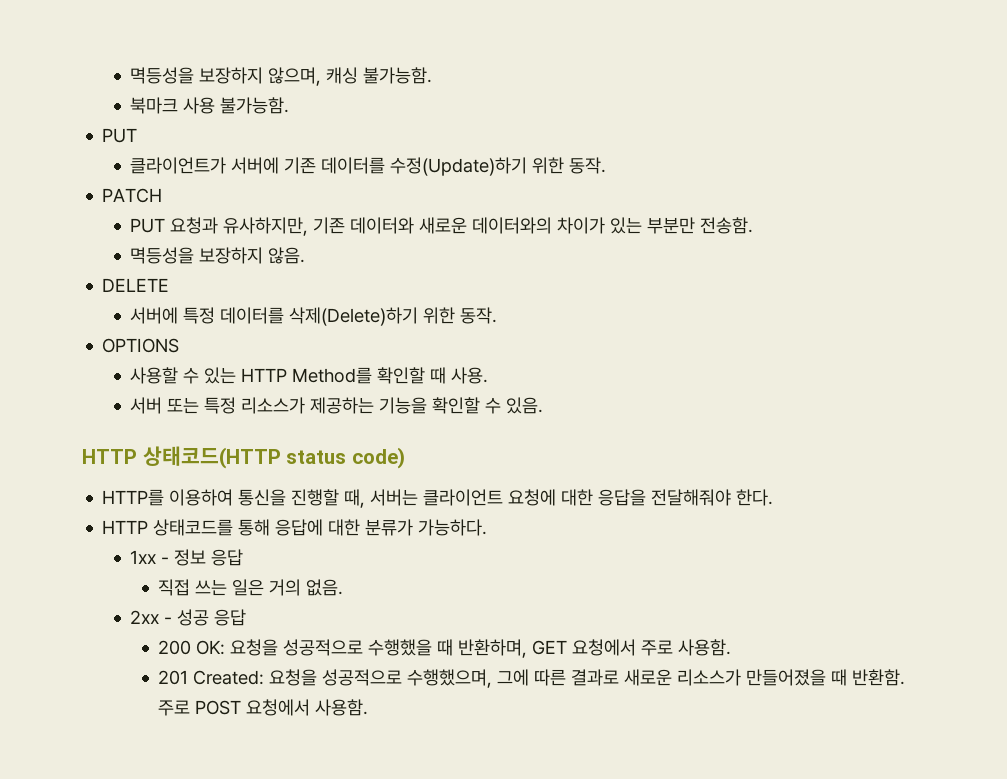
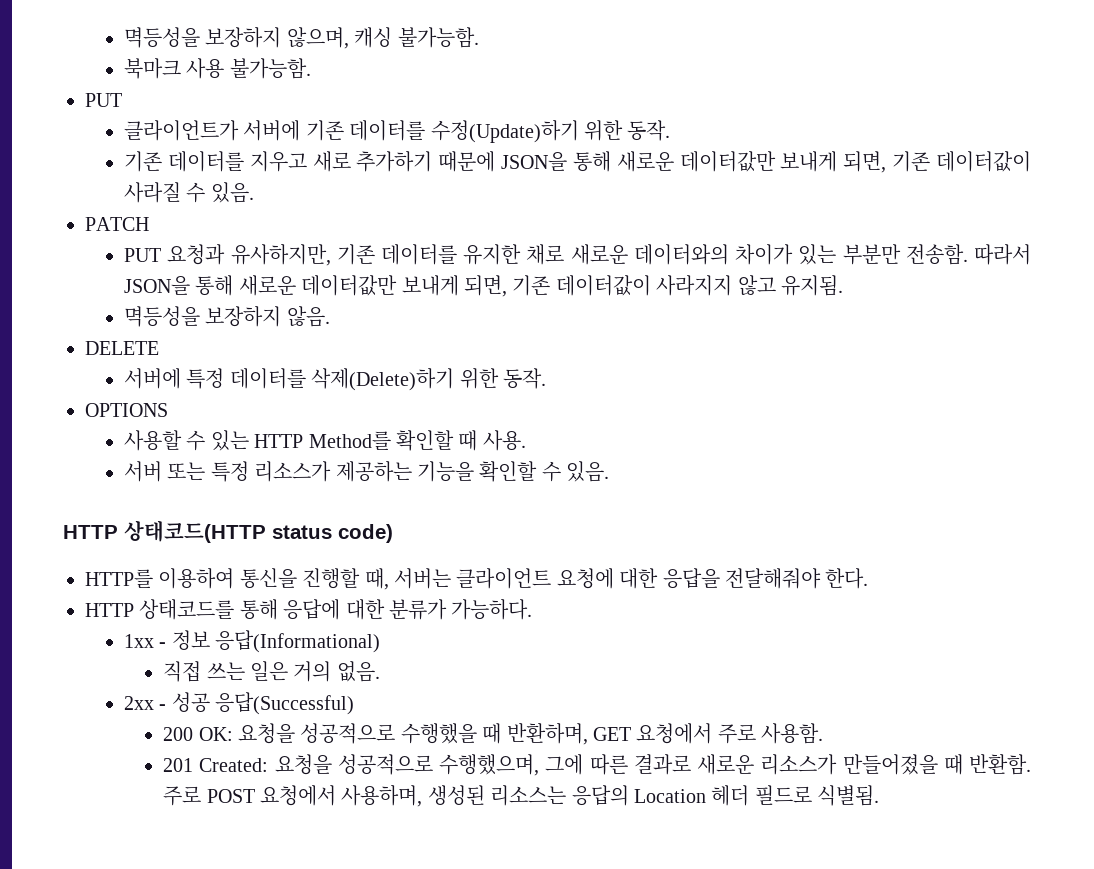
+ 기존 데이터를 지우고 새로 추가하기 때문에 JSON을 통해 새로운 데이터값만 보내게 되면, 기존 데이터값이 사라질 수 있음.
- PUT 요청과 유사하지만, 기존 데이터와 새로운 데이터와의 차이가 있는 부분만 전송함.
+ PUT 요청과 유사하지만, 기존 데이터를 유지한 채로 새로운 데이터와의 차이가 있는 부분만 전송함. 따라서 JSON을 통해 새로운 데이터값만 보내게 되면, 기존 데이터값이 사라지지 않고 유지됨.
- 1xx - 정보 응답
+ 1xx - 정보 응답(Informational)
- 2xx - 성공 응답
+ 2xx - 성공 응답(Successful)
- 주로 POST 요청에서 사용함.
+ 주로 POST 요청에서 사용하며, 생성된 리소스는 응답의 Location 헤더 필드로 식별됨.

